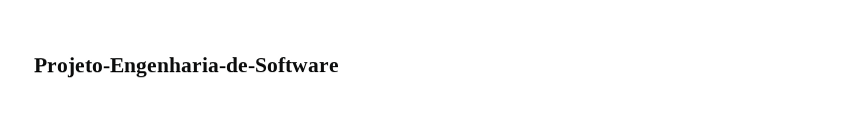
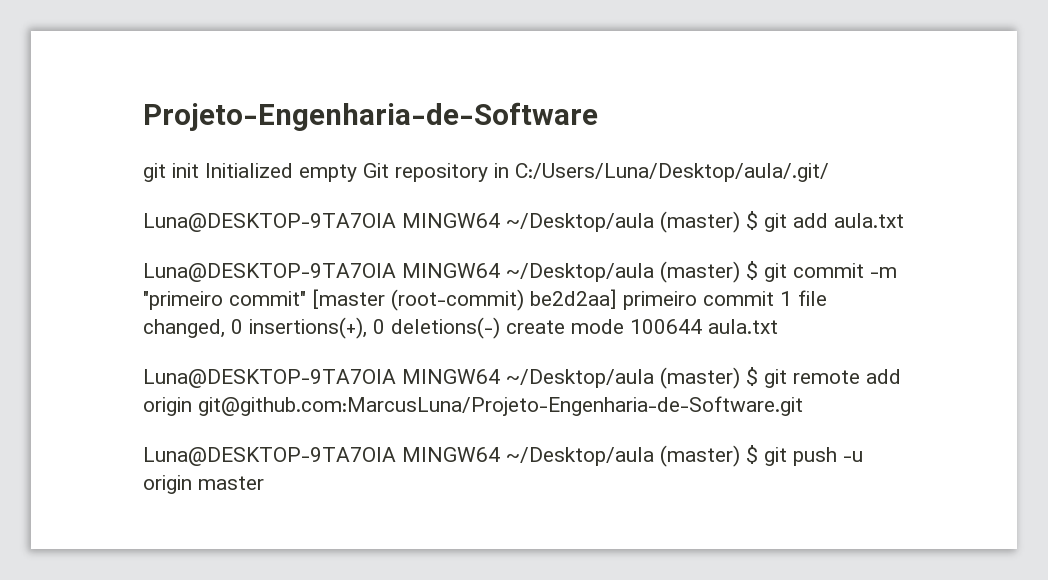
+ git init Initialized empty Git repository in C:/Users/Luna/Desktop/aula/.git/
+ Luna@DESKTOP-9TA7OIA MINGW64 ~/Desktop/aula (master) $ git add aula.txt
+ Luna@DESKTOP-9TA7OIA MINGW64 ~/Desktop/aula (master) $ git commit -m "primeiro commit" [master (root-commit) be2d2aa] primeiro commit 1 file changed, 0 insertions(+), 0 deletions(-) create mode 100644 aula.txt
+ Luna@DESKTOP-9TA7OIA MINGW64 ~/Desktop/aula (master) $ git remote add origin git@github.com:MarcusLuna/Projeto-Engenharia-de-Software.git
+ Luna@DESKTOP-9TA7OIA MINGW64 ~/Desktop/aula (master) $ git push -u origin master

